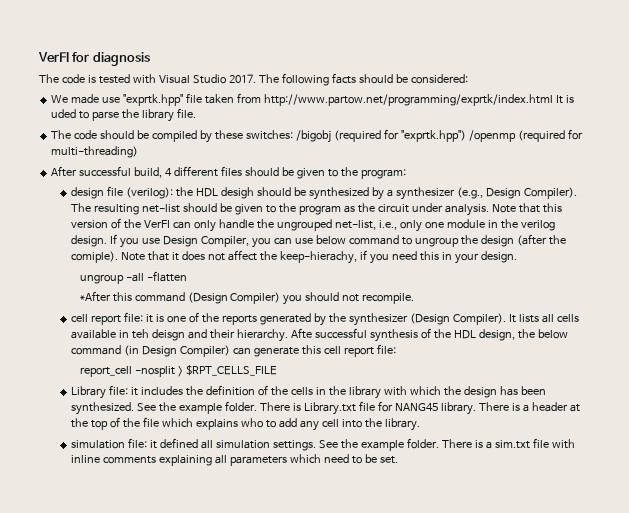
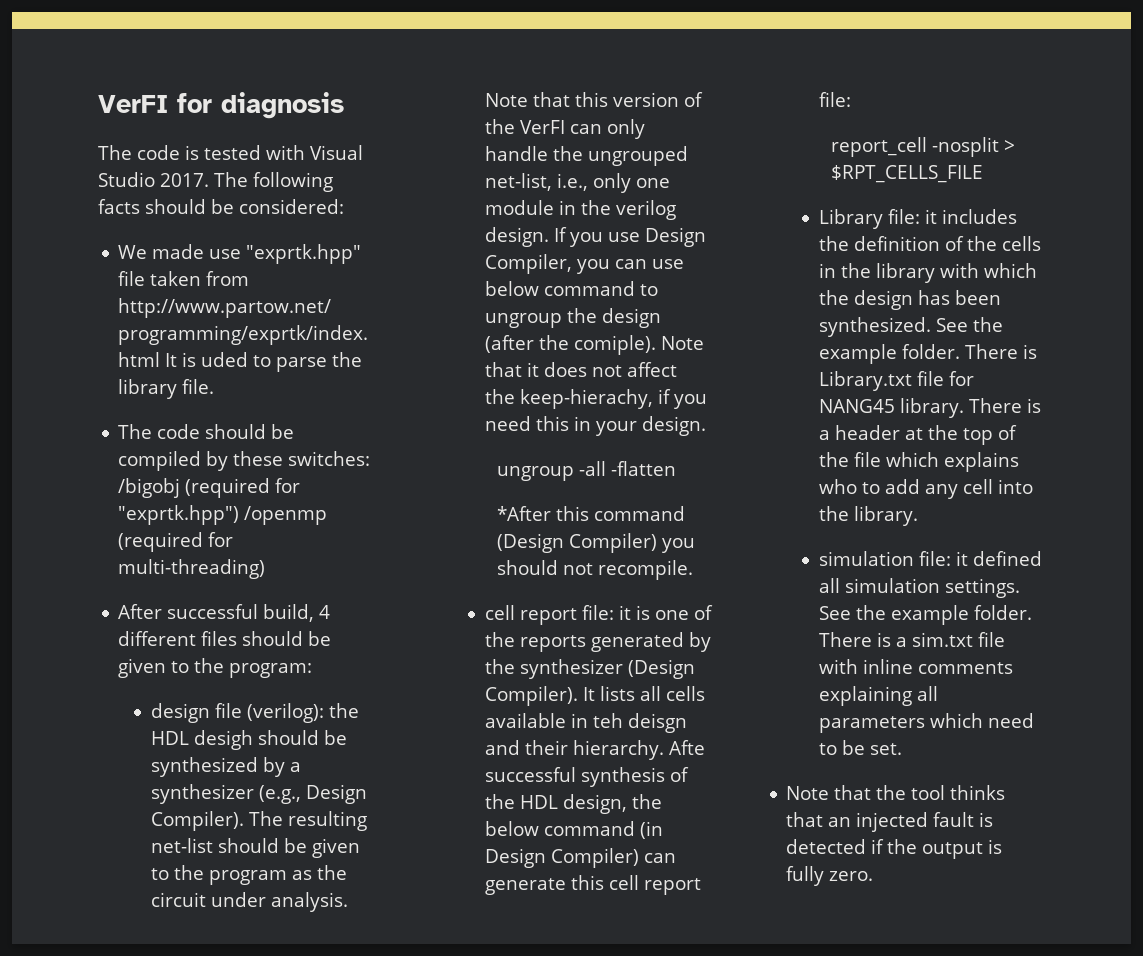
+ Note that the tool thinks that an injected fault is detected if the output is fully zero.

